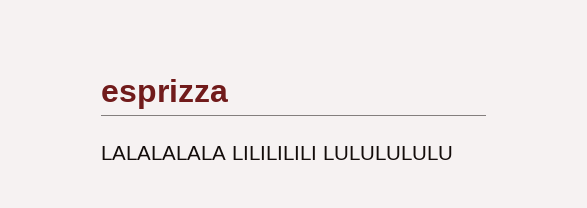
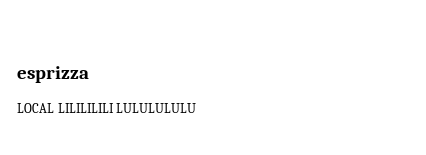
- LALALALALA LILILILILI LULULULULU
+ LOCAL LILILILILI LULULULULU

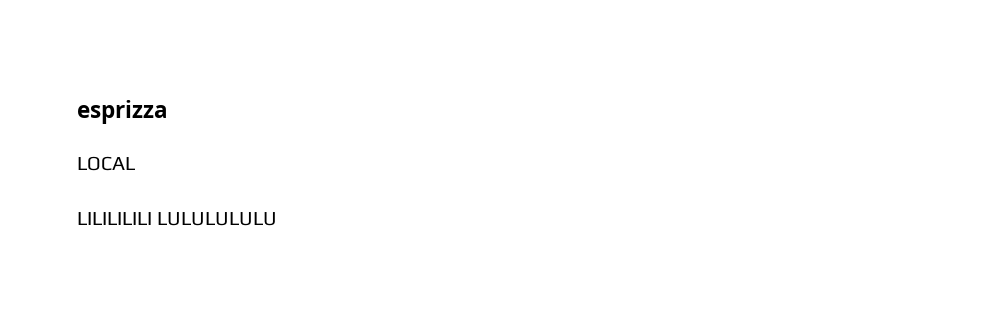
- LOCAL LILILILILI LULULULULU
+ LOCAL
+ LILILILILI LULULULULU

